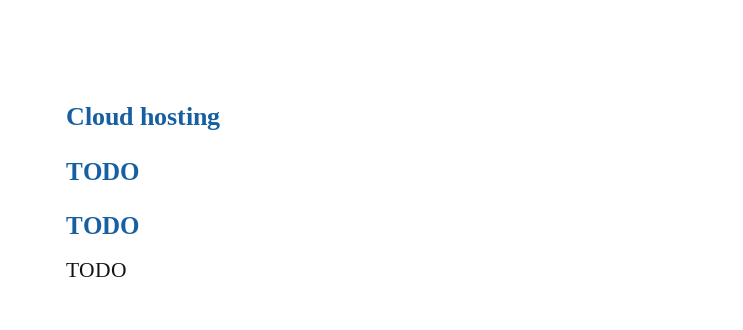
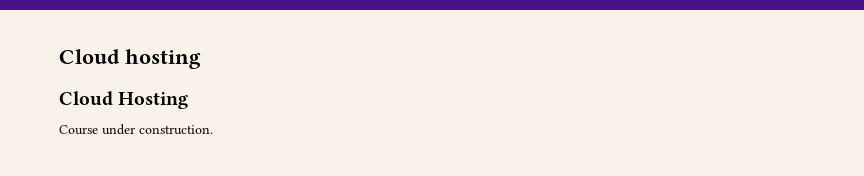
  Cloud hosting
- TODO
- TODO
- TODO
+ Cloud Hosting
+ Course under construction.

